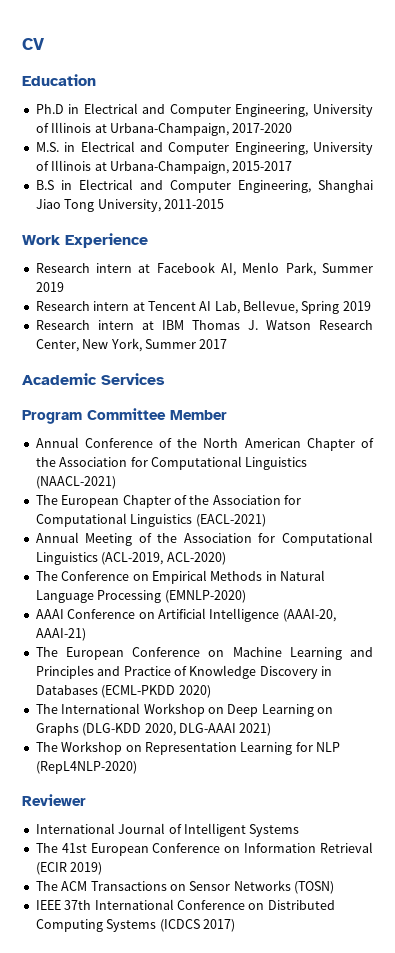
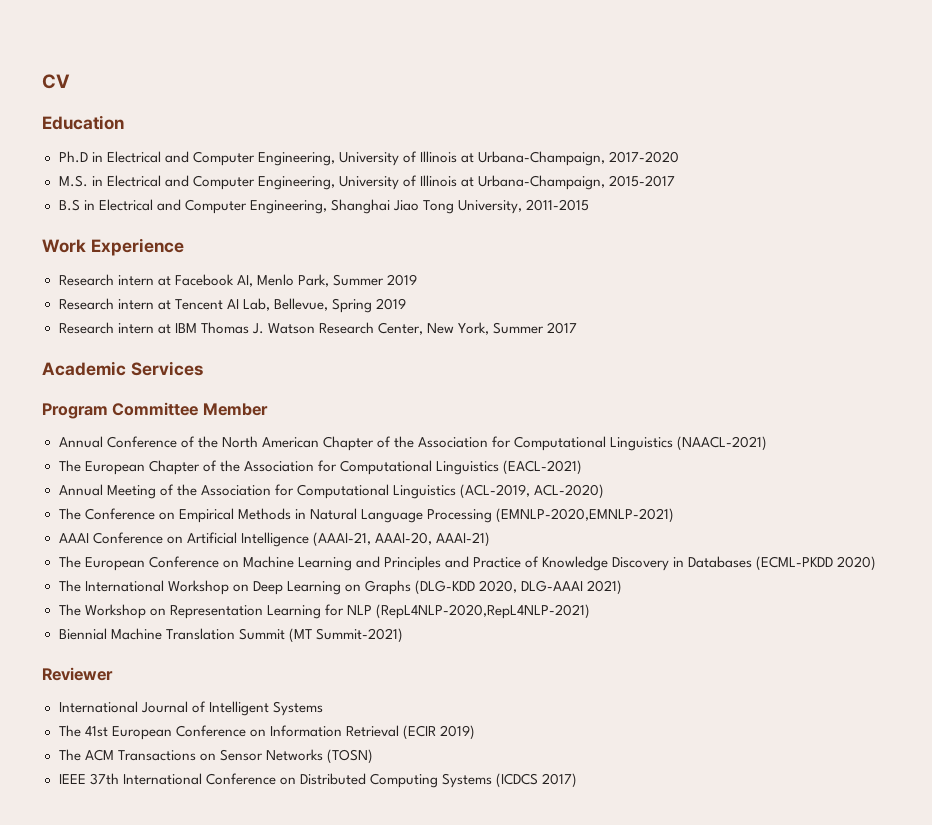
- The Conference on Empirical Methods in Natural Language Processing (EMNLP-2020)
+ The Conference on Empirical Methods in Natural Language Processing (EMNLP-2020,EMNLP-2021)
- AAAI Conference on Artificial Intelligence (AAAI-20, AAAI-21)
+ AAAI Conference on Artificial Intelligence (AAAI-21, AAAI-20, AAAI-21)
- The Workshop on Representation Learning for NLP (RepL4NLP-2020)
+ The Workshop on Representation Learning for NLP (RepL4NLP-2020,RepL4NLP-2021)
+ Biennial Machine Translation Summit (MT Summit-2021)

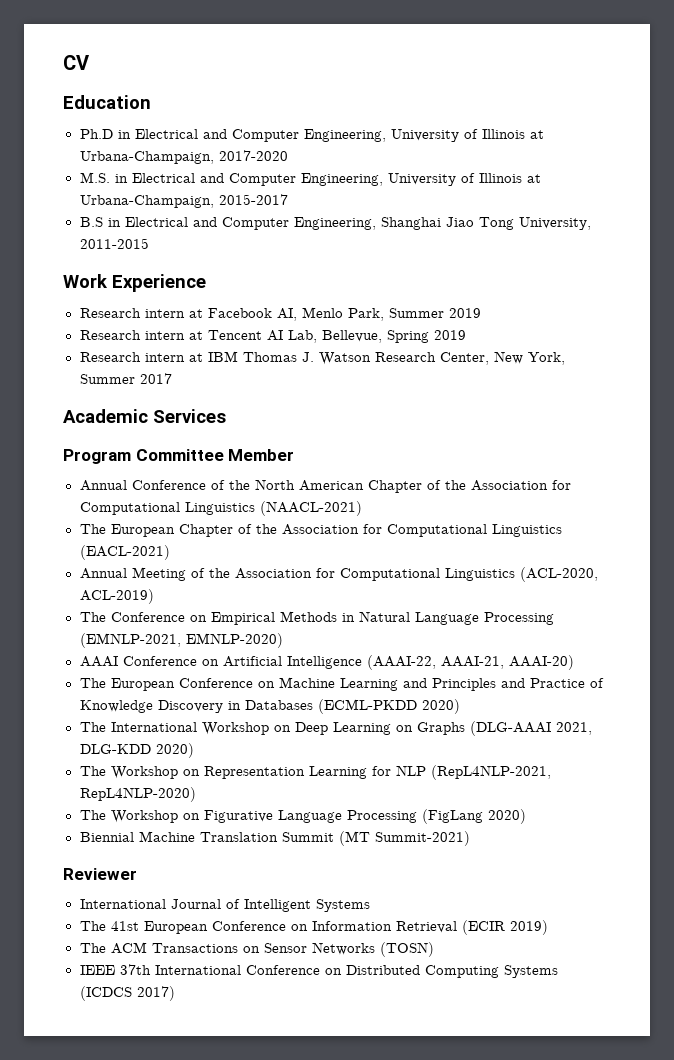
- Annual Meeting of the Association for Computational Linguistics (ACL-2019, ACL-2020)
+ Annual Meeting of the Association for Computational Linguistics (ACL-2020, ACL-2019)
- The Conference on Empirical Methods in Natural Language Processing (EMNLP-2020,EMNLP-2021)
+ The Conference on Empirical Methods in Natural Language Processing (EMNLP-2021, EMNLP-2020)
- AAAI Conference on Artificial Intelligence (AAAI-21, AAAI-20, AAAI-21)
+ AAAI Conference on Artificial Intelligence (AAAI-22, AAAI-21, AAAI-20)
- The International Workshop on Deep Learning on Graphs (DLG-KDD 2020, DLG-AAAI 2021)
+ The International Workshop on Deep Learning on Graphs (DLG-AAAI 2021, DLG-KDD 2020)
- The Workshop on Representation Learning for NLP (RepL4NLP-2020,RepL4NLP-2021)
+ The Workshop on Representation Learning for NLP (RepL4NLP-2021, RepL4NLP-2020)
+ The Workshop on Figurative Language Processing (FigLang 2020)

